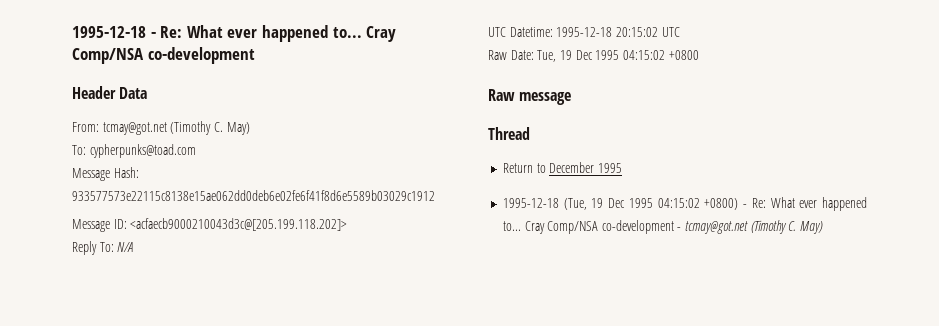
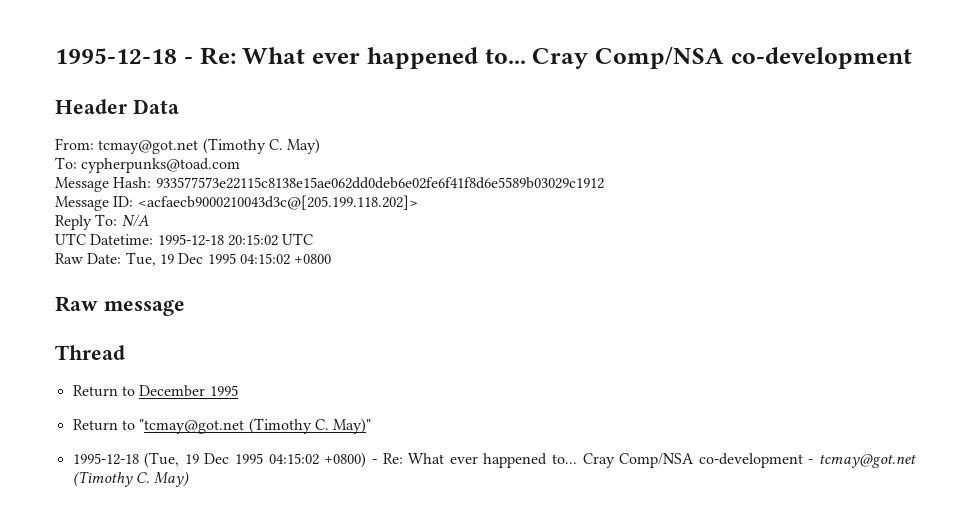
+ Return to "tcmay@got.net (Timothy C. May)"

